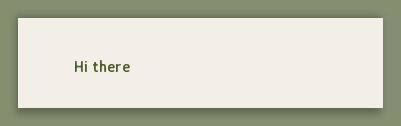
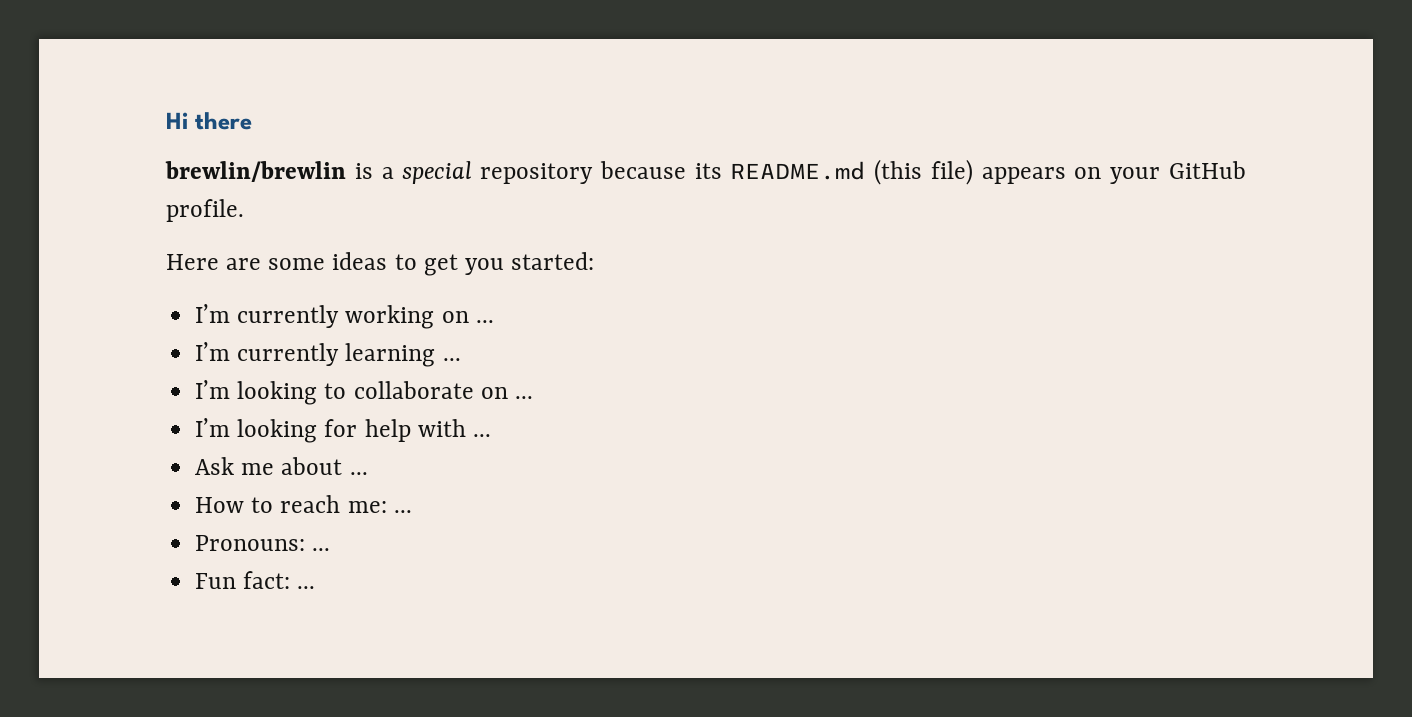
+ brewlin/brewlin is a special repository because its README.md (this file) appears on your GitHub profile.
+ Here are some ideas to get you started:
+ I’m currently working on ...
+ I’m currently learning ...
+ I’m looking to collaborate on ...
+ I’m looking for help with ...
+ Ask me about ...
+ How to reach me: ...
+ Pronouns: ...
+ Fun fact: ...

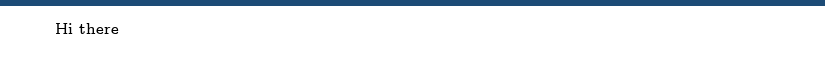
- brewlin/brewlin is a special repository because its README.md (this file) appears on your GitHub profile.
- Here are some ideas to get you started:
- I’m currently working on ...
- I’m currently learning ...
- I’m looking to collaborate on ...
- I’m looking for help with ...
- Ask me about ...
- How to reach me: ...
- Pronouns: ...
- Fun fact: ...

